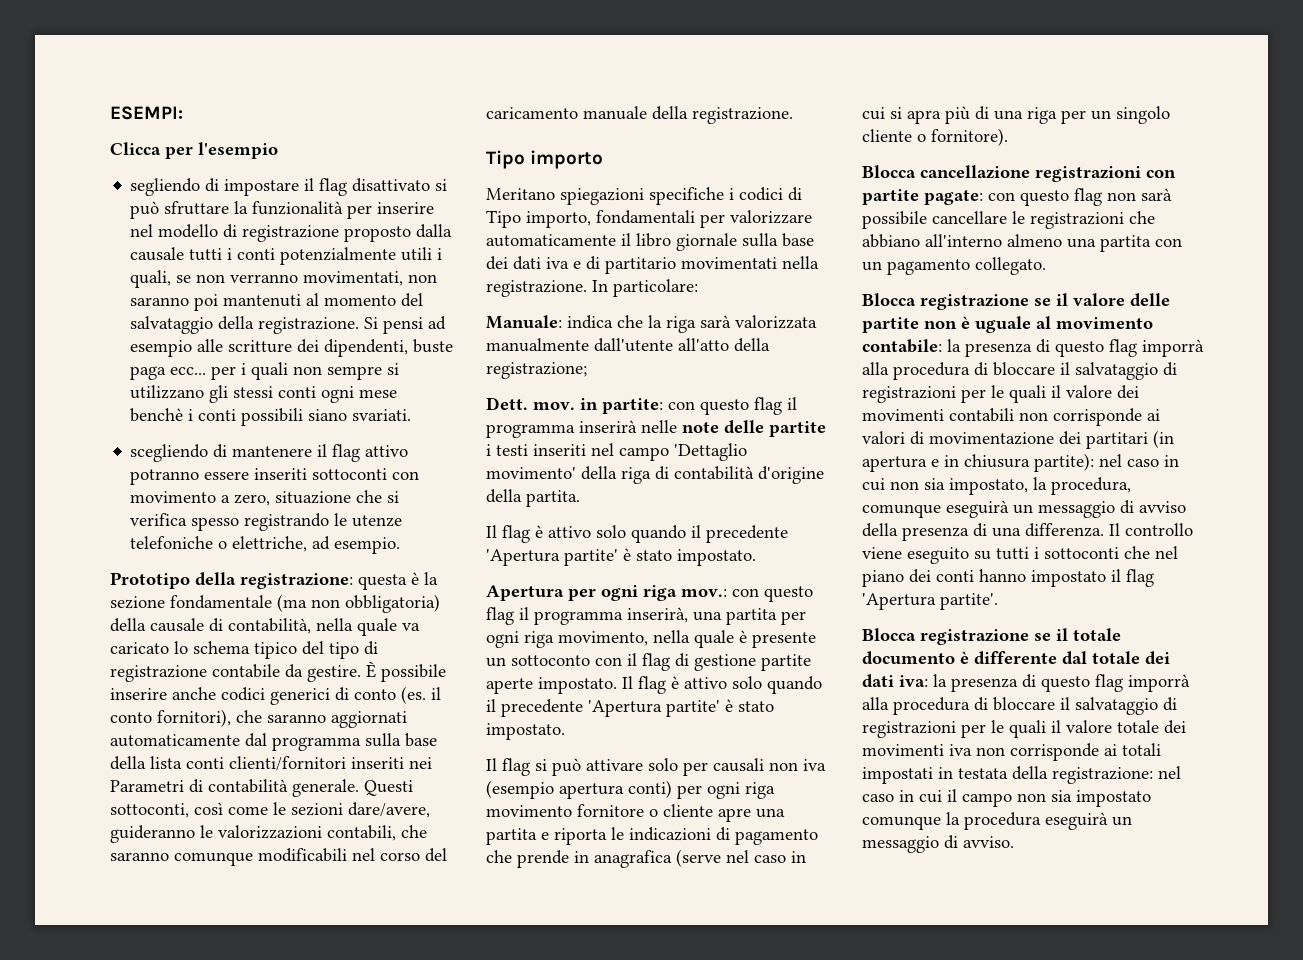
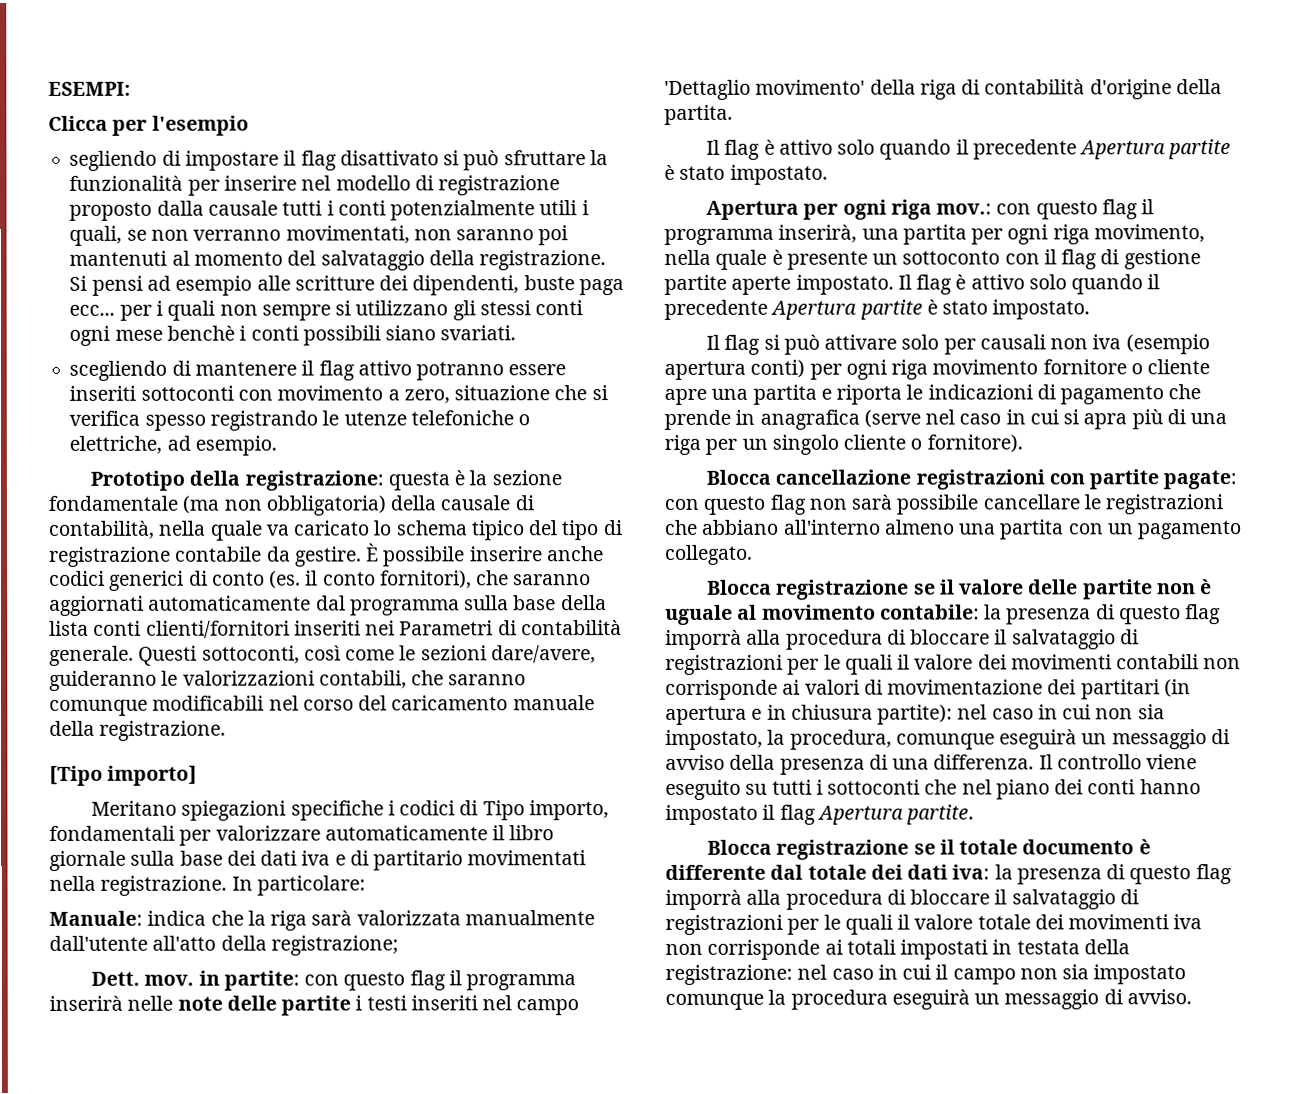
- Tipo importo
+ [Tipo importo]
  Dett. mov. in partite: con questo flag il programma inserirà nelle note delle partite i testi inseriti nel campo 'Dettaglio movimento' della riga di contabilità d'origine della partita.
- Il flag è attivo solo quando il precedente 'Apertura partite' è stato impostato.
+ Il flag è attivo solo quando il precedente Apertura partite è stato impostato.
- Apertura per ogni riga mov.: con questo flag il programma inserirà, una partita per ogni riga movimento, nella quale è presente un sottoconto con il flag di gestione partite aperte impostato. Il flag è attivo solo quando il precedente 'Apertura partite' è stato impostato.
+ Apertura per ogni riga mov.: con questo flag il programma inserirà, una partita per ogni riga movimento, nella quale è presente un sottoconto con il flag di gestione partite aperte impostato. Il flag è attivo solo quando il precedente Apertura partite è stato impostato.
- Il controllo viene eseguito su tutti i sottoconti che nel piano dei conti hanno impostato il flag 'Apertura partite'.
+ Il controllo viene eseguito su tutti i sottoconti che nel piano dei conti hanno impostato il flag Apertura partite.

